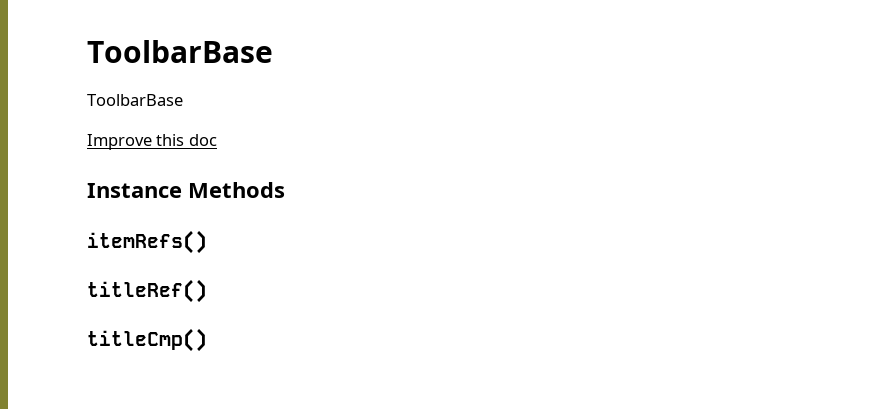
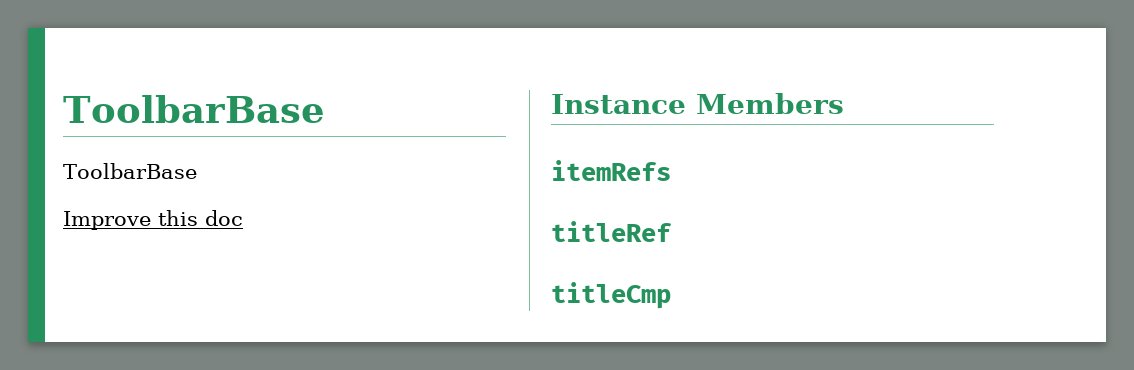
- Instance Methods
- itemRefs()
- titleRef()
- titleCmp()
+ Instance Members
+ itemRefs
+ titleRef
+ titleCmp

